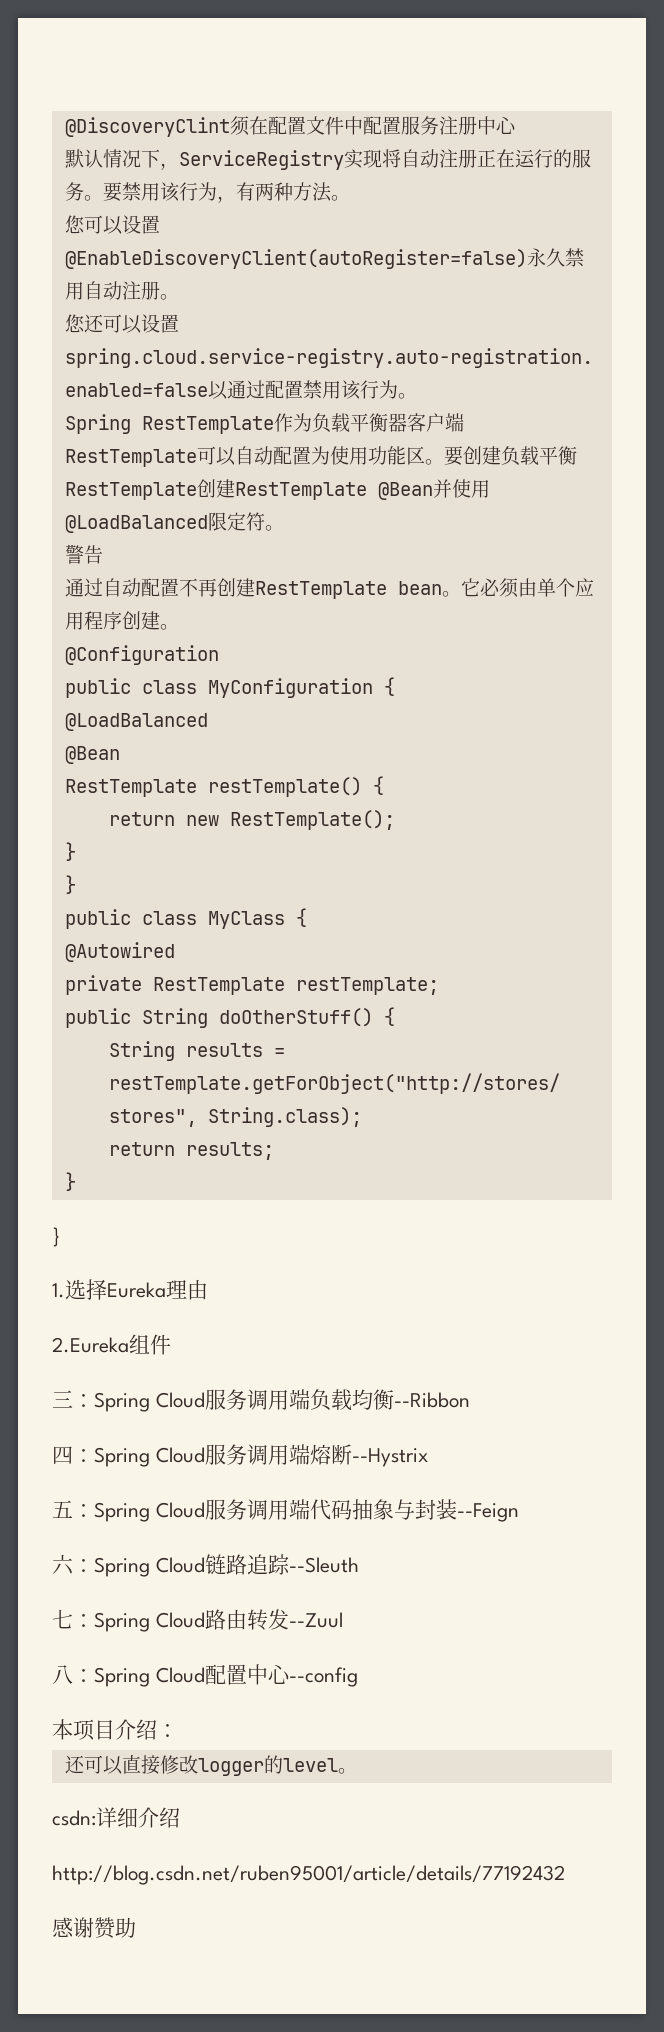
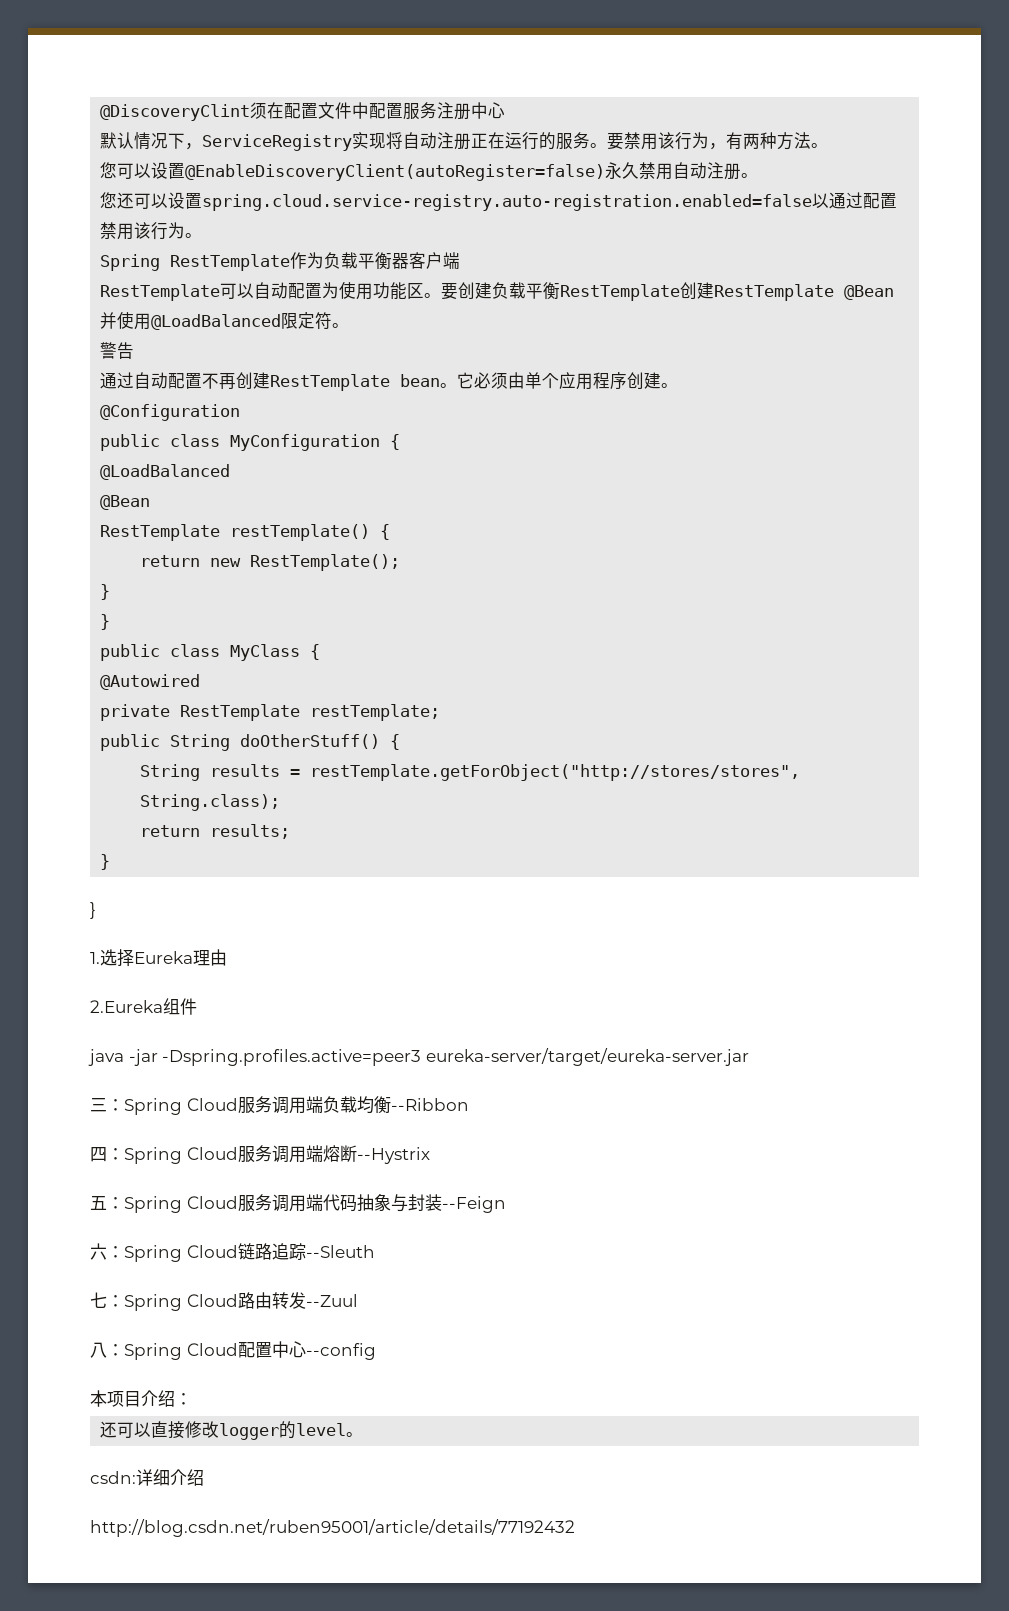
+ java -jar -Dspring.profiles.active=peer3 eureka-server/target/eureka-server.jar
- 感谢赞助

